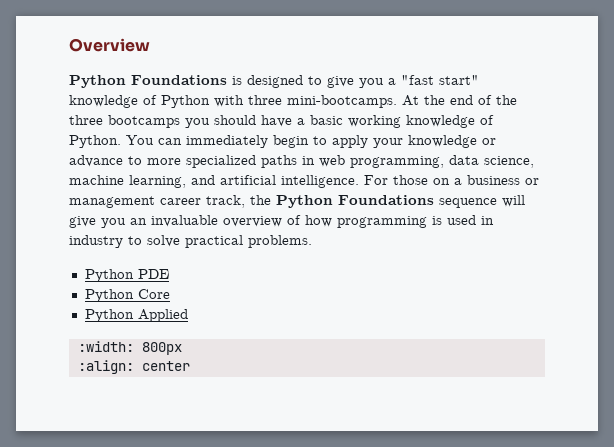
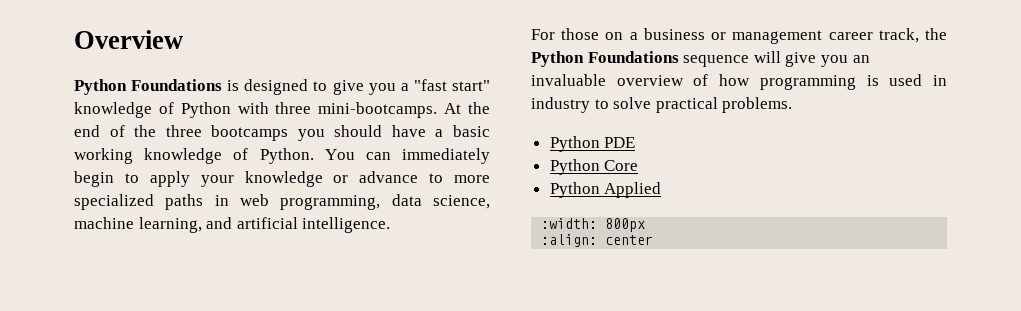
- You can immediately begin to apply your knowledge or advance to more specialized paths in web programming, data science, machine learning, and artificial intelligence. For those on a business or management career track, the Python Foundations sequence will give you an invaluable overview of how programming is used in industry to solve practical problems.
+ You can immediately begin to apply your knowledge or advance to more specialized paths in web programming, data science, machine learning, and artificial intelligence.
+ For those on a business or management career track, the Python Foundations sequence will give you an invaluable overview of how programming is used in industry to solve practical problems.

